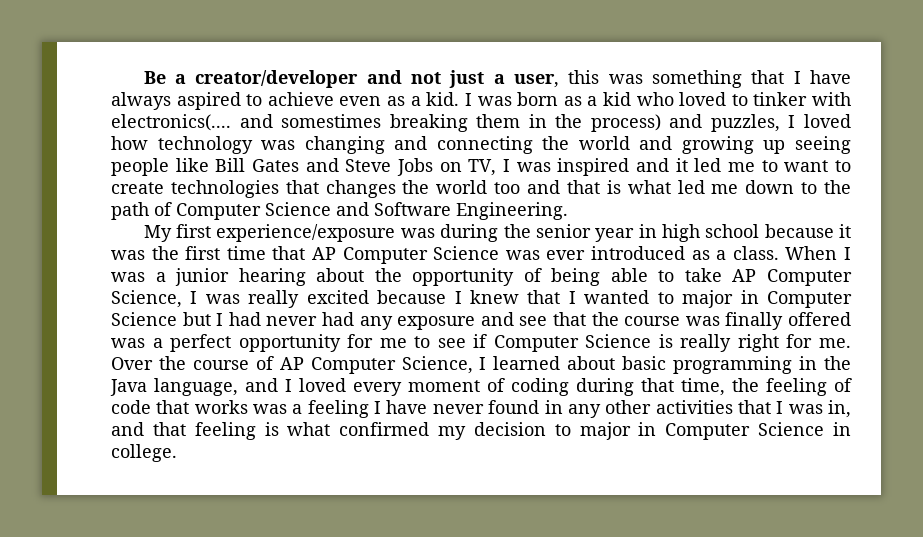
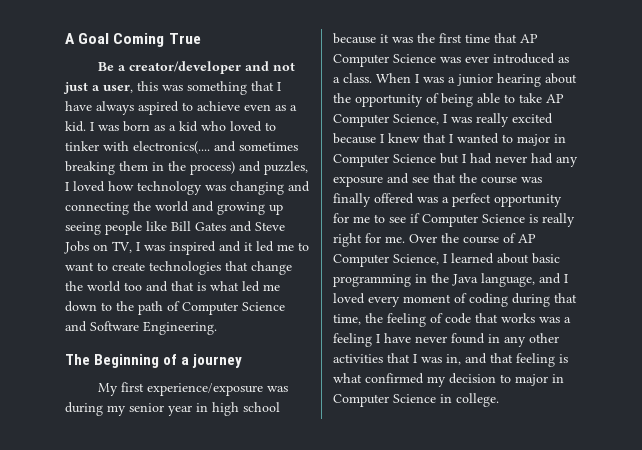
+ A Goal Coming True
- I was born as a kid who loved to tinker with electronics(.... and somestimes breaking them in the process) and puzzles, I loved how technology was changing and connecting the world and growing up seeing people like Bill Gates and Steve Jobs on TV, I was inspired and it led me to want to create technologies that changes the world too and that is what led me down to the path of Computer Science and Software Engineering.
+ I was born as a kid who loved to tinker with electronics(.... and sometimes breaking them in the process) and puzzles, I loved how technology was changing and connecting the world and growing up seeing people like Bill Gates and Steve Jobs on TV, I was inspired and it led me to want to create technologies that change the world too and that is what led me down to the path of Computer Science and Software Engineering.
+ The Beginning of a journey
- My first experience/exposure was during the senior year in high school because it was the first time that AP Computer Science was ever introduced as a class.
+ My first experience/exposure was during my senior year in high school because it was the first time that AP Computer Science was ever introduced as a class.

